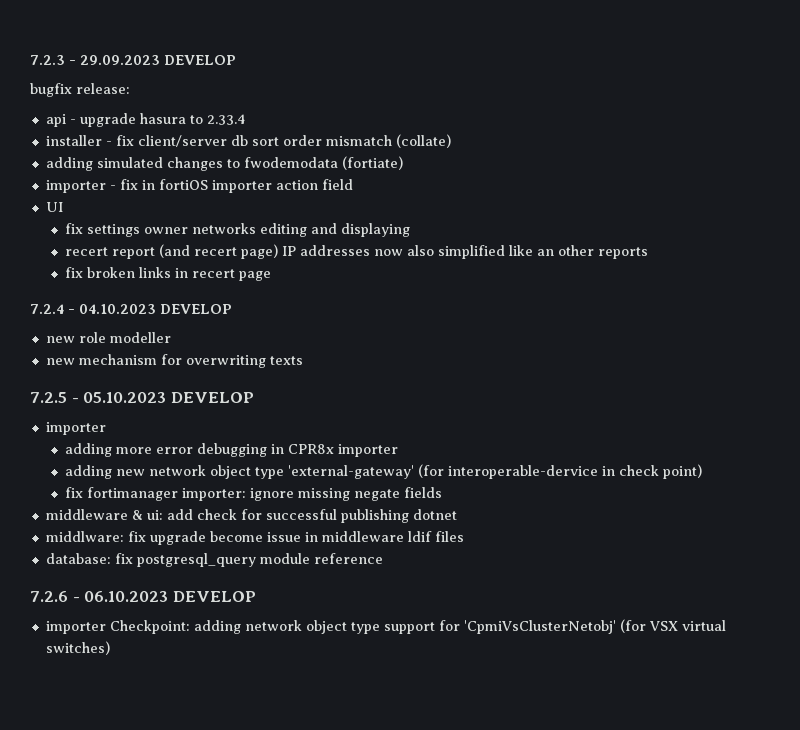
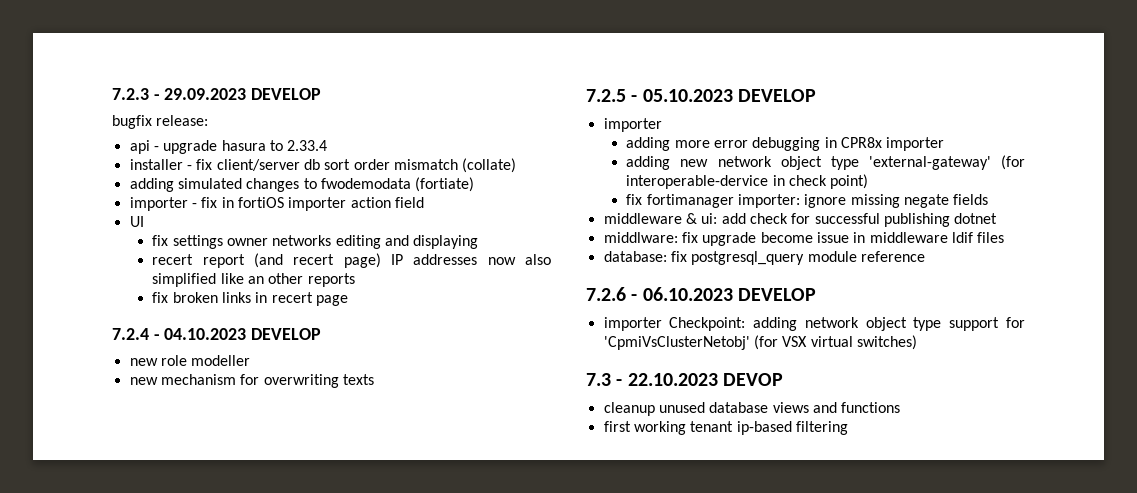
+ 7.3 - 22.10.2023 DEVOP
+ cleanup unused database views and functions
+ first working tenant ip-based filtering

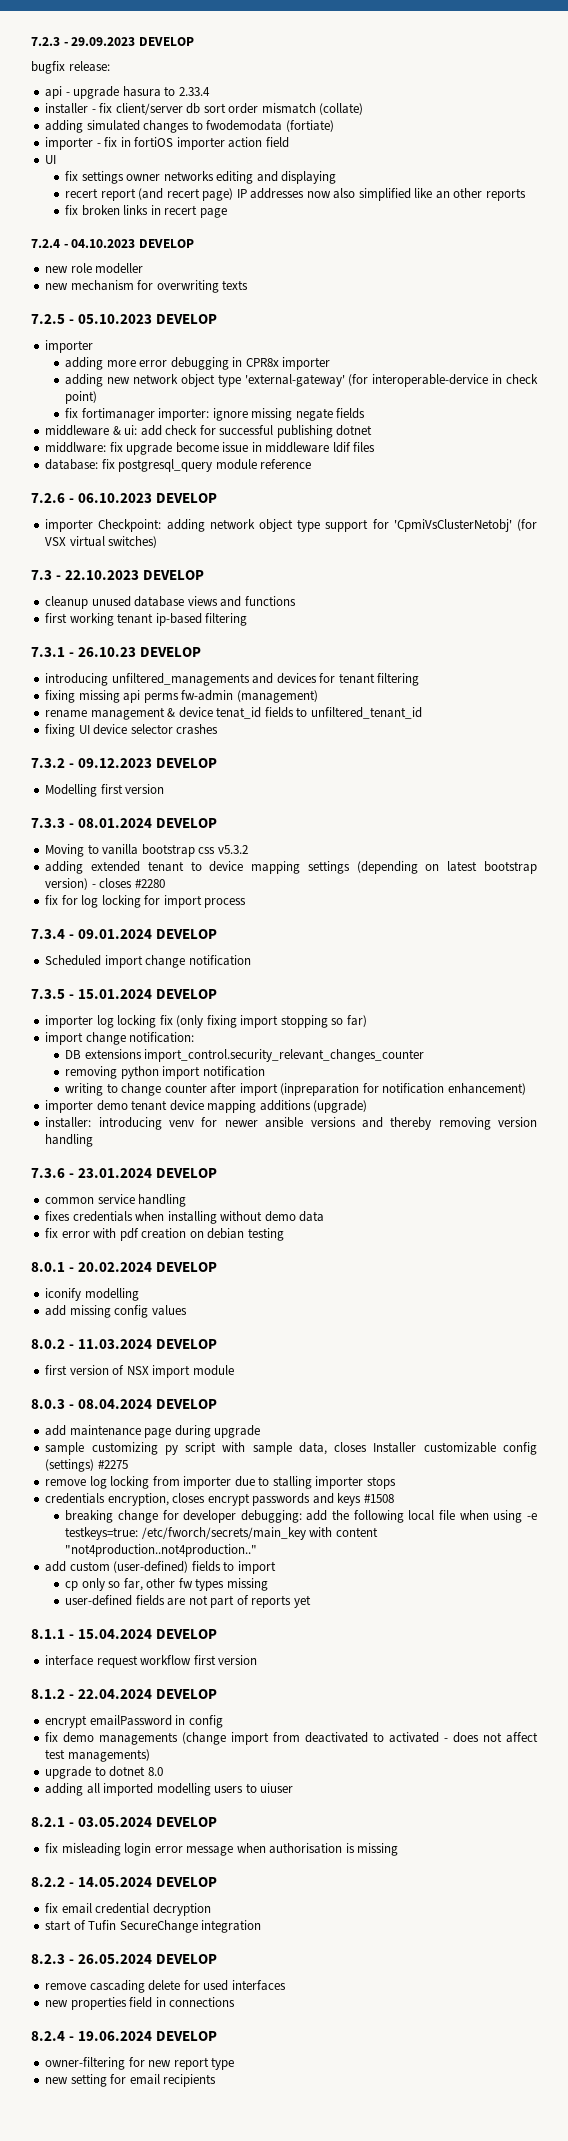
- 7.3 - 22.10.2023 DEVOP
+ 7.3 - 22.10.2023 DEVELOP
+ 7.3.1 - 26.10.23 DEVELOP
+ introducing unfiltered_managements and devices for tenant filtering
+ fixing missing api perms fw-admin (management)
+ rename management & device tenat_id fields to unfiltered_tenant_id
+ fixing UI device selector crashes
+ 7.3.2 - 09.12.2023 DEVELOP
+ Modelling first version
+ 7.3.3 - 08.01.2024 DEVELOP
+ Moving to vanilla bootstrap css v5.3.2
+ adding extended tenant to device mapping settings (depending on latest bootstrap version) - closes #2280
+ fix for log locking for import process
+ 7.3.4 - 09.01.2024 DEVELOP
+ Scheduled import change notification
+ 7.3.5 - 15.01.2024 DEVELOP
+ importer log locking fix (only fixing import stopping so far)
+ import change notification:
+ DB extensions import_control.security_relevant_changes_counter
+ removing python import notification
+ writing to change counter after import (inpreparation for notification enhancement)
+ importer demo tenant device mapping additions (upgrade)
+ installer: introducing venv for newer ansible versions and thereby removing version handling
+ 7.3.6 - 23.01.2024 DEVELOP
+ common service handling
+ fixes credentials when installing without demo data
+ fix error with pdf creation on debian testing
+ 8.0.1 - 20.02.2024 DEVELOP
+ iconify modelling
+ add missing config values
+ 8.0.2 - 11.03.2024 DEVELOP
+ first version of NSX import module
+ 8.0.3 - 08.04.2024 DEVELOP
+ add maintenance page during upgrade
+ sample customizing py script with sample data, closes Installer customizable config (settings) #2275
+ remove log locking from importer due to stalling importer stops
+ credentials encryption, closes encrypt passwords and keys #1508
+ breaking change for developer debugging: add the following local file when using -e testkeys=true: /etc/fworch/secrets/main_key with content "not4production..not4production.."
+ add custom (user-defined) fields to import
+ cp only so far, other fw types missing
+ user-defined fields are not part of reports yet
+ 8.1.1 - 15.04.2024 DEVELOP
+ interface request workflow first version
+ 8.1.2 - 22.04.2024 DEVELOP
+ encrypt emailPassword in config
+ fix demo managements (change import from deactivated to activated - does not affect test managements)
+ upgrade to dotnet 8.0
+ adding all imported modelling users to uiuser
+ 8.2.1 - 03.05.2024 DEVELOP
+ fix misleading login error message when authorisation is missing
+ 8.2.2 - 14.05.2024 DEVELOP
+ fix email credential decryption
+ start of Tufin SecureChange integration
+ 8.2.3 - 26.05.2024 DEVELOP
+ remove cascading delete for used interfaces
+ new properties field in connections
+ 8.2.4 - 19.06.2024 DEVELOP
+ owner-filtering for new report type
+ new setting for email recipients

